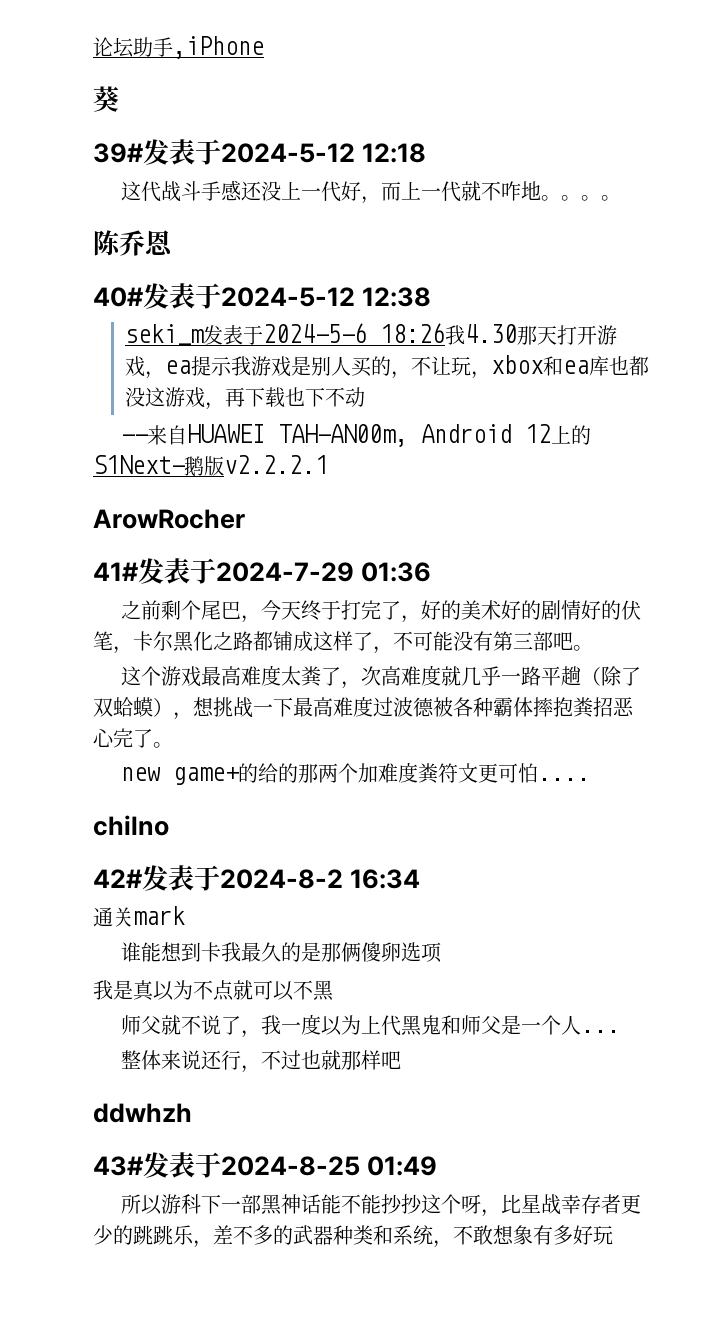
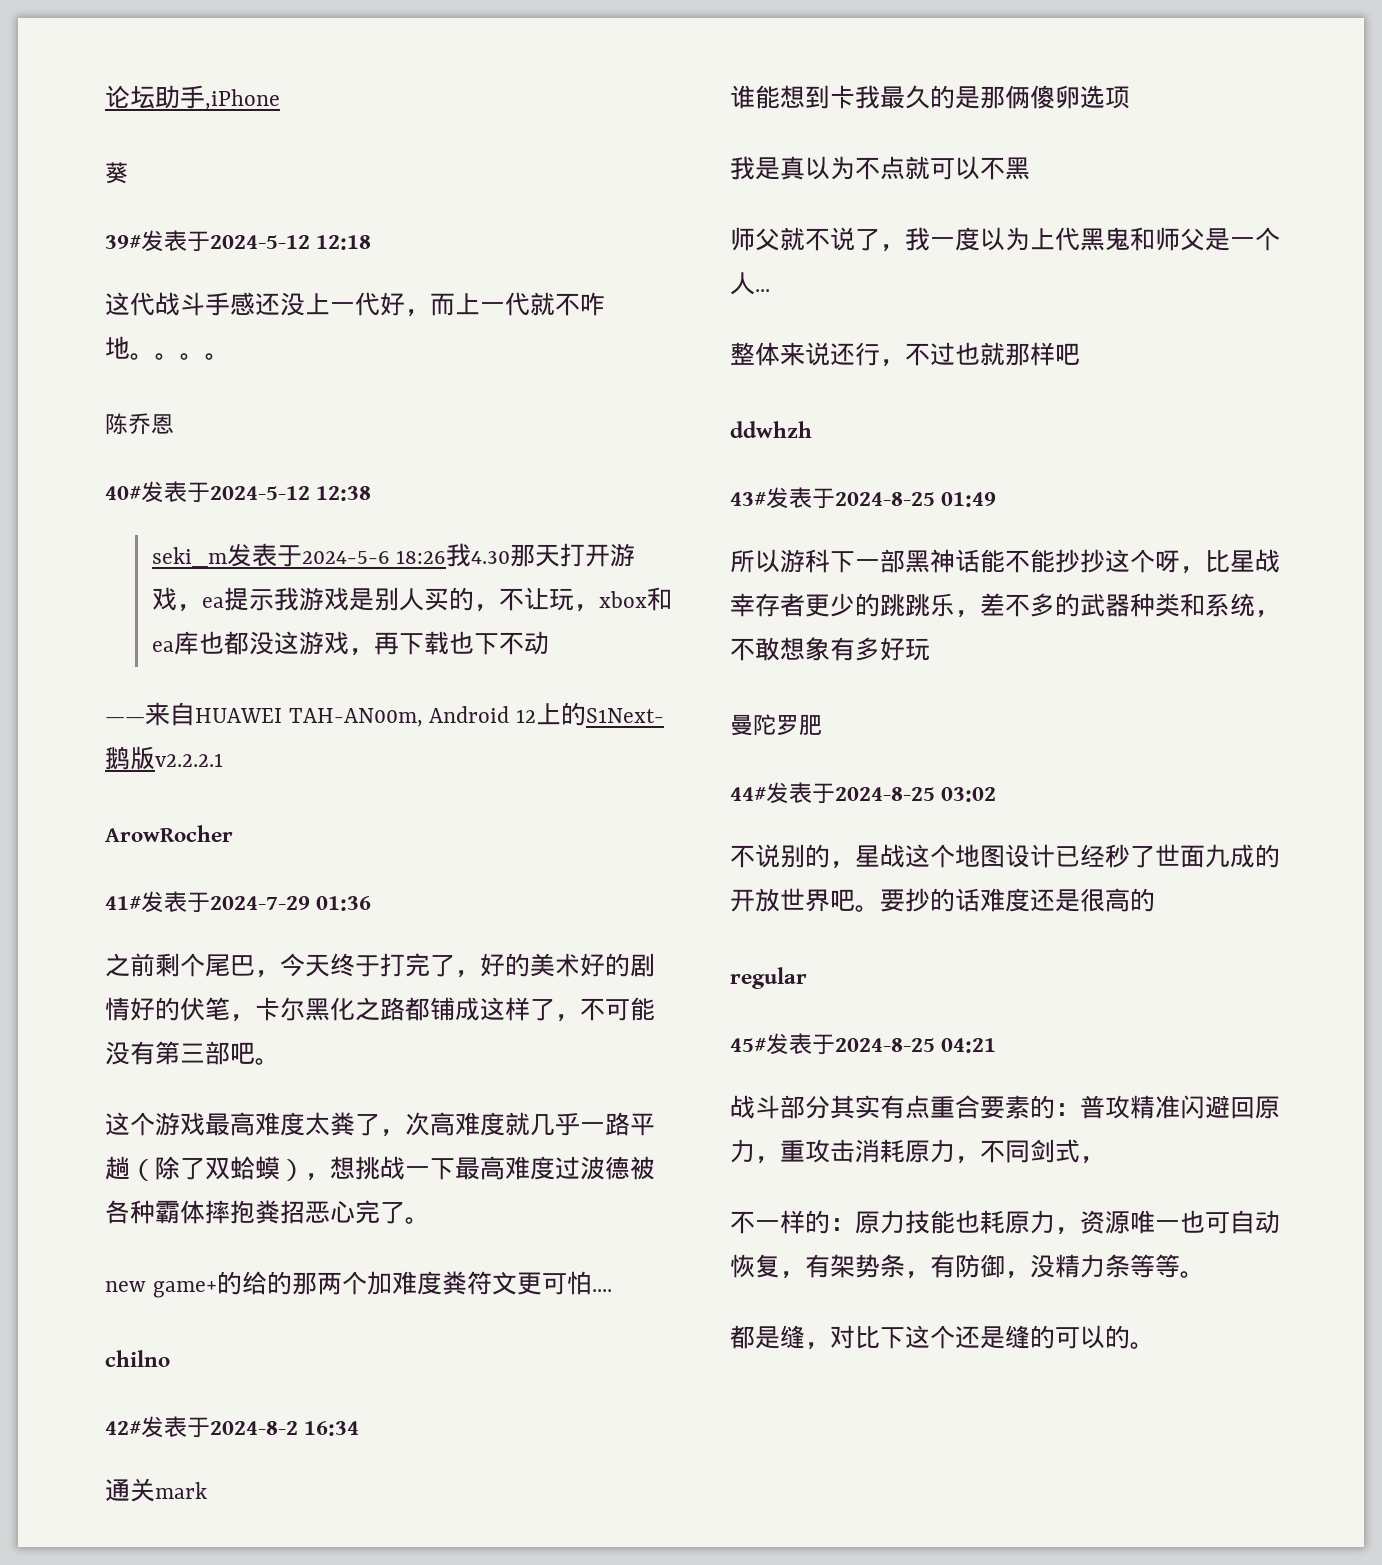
+ 曼陀罗肥
+ 44#发表于2024-8-25 03:02
+ 不说别的，星战这个地图设计已经秒了世面九成的开放世界吧。要抄的话难度还是很高的
+ regular
+ 45#发表于2024-8-25 04:21
+ 战斗部分其实有点重合要素的：普攻精准闪避回原力，重攻击消耗原力，不同剑式，
+ 不一样的：原力技能也耗原力，资源唯一也可自动恢复，有架势条，有防御，没精力条等等。
+ 都是缝，对比下这个还是缝的可以的。

